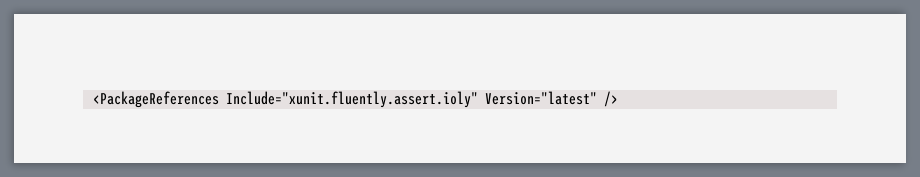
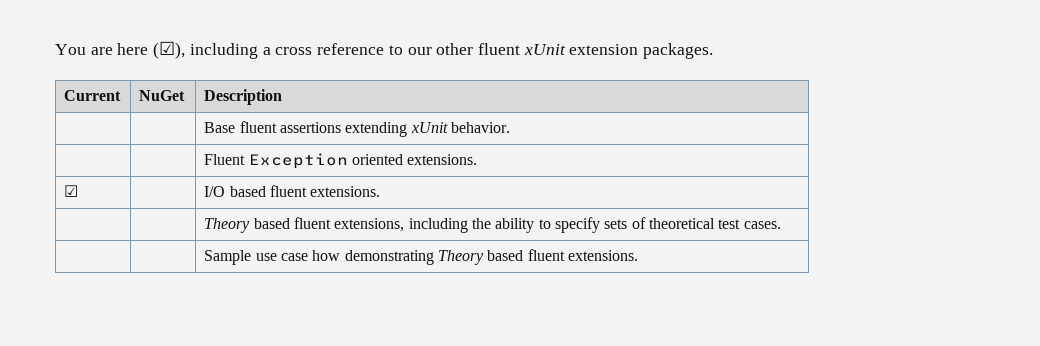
- <PackageReferences Include="xunit.fluently.assert.ioly" Version="latest" />
+ You are here (☑), including a cross reference to our other fluent xUnit extension packages.
+ Current | NuGet | Description
+ | | Base fluent assertions extending xUnit behavior.
+ | | Fluent Exception oriented extensions.
+ ☑ | | I/O based fluent extensions.
+ | | Theory based fluent extensions, including the ability to specify sets of theoretical test cases.
+ | | Sample use case how demonstrating Theory based fluent extensions.

